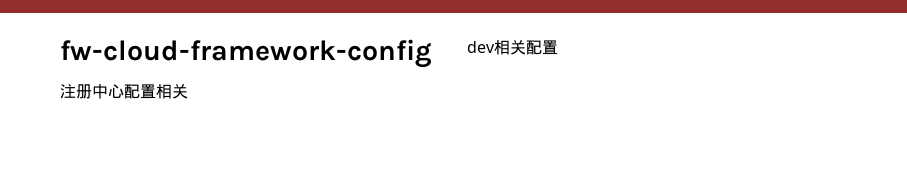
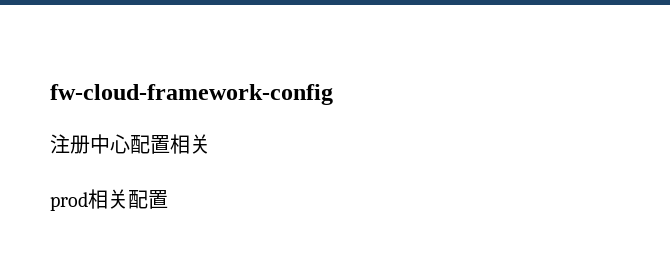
- dev相关配置
+ prod相关配置

